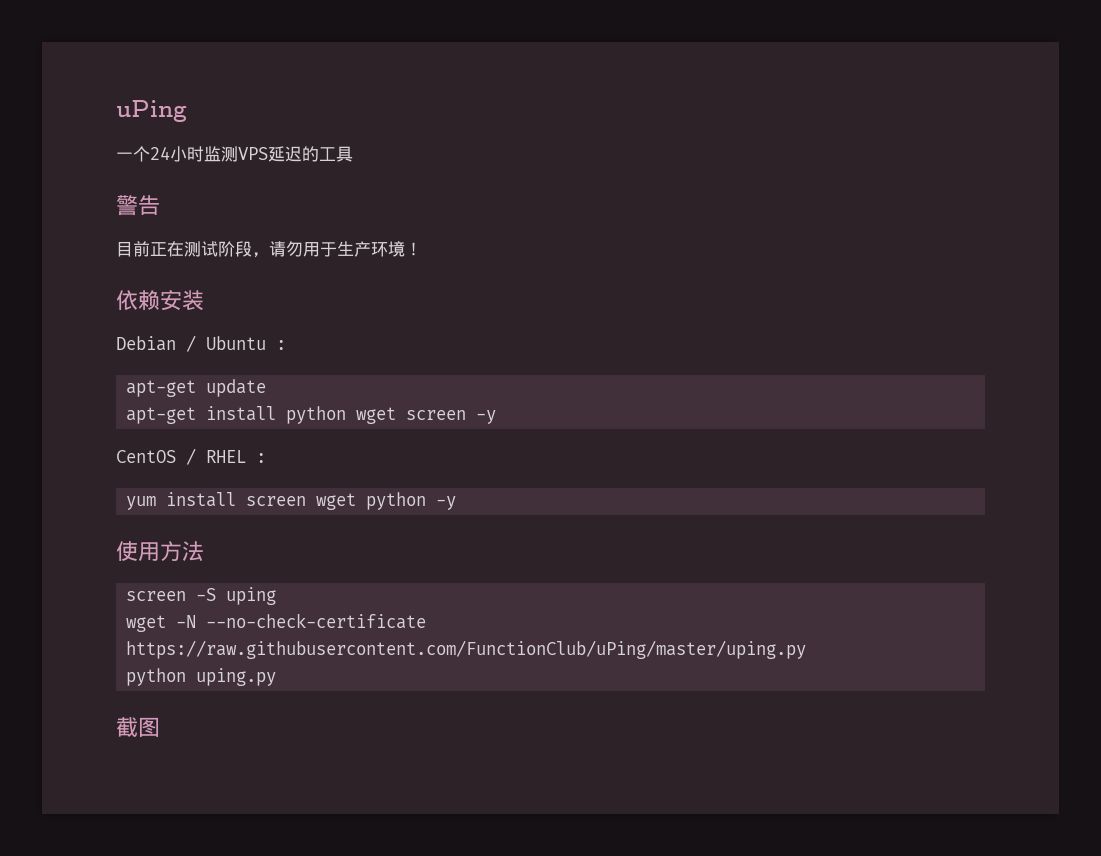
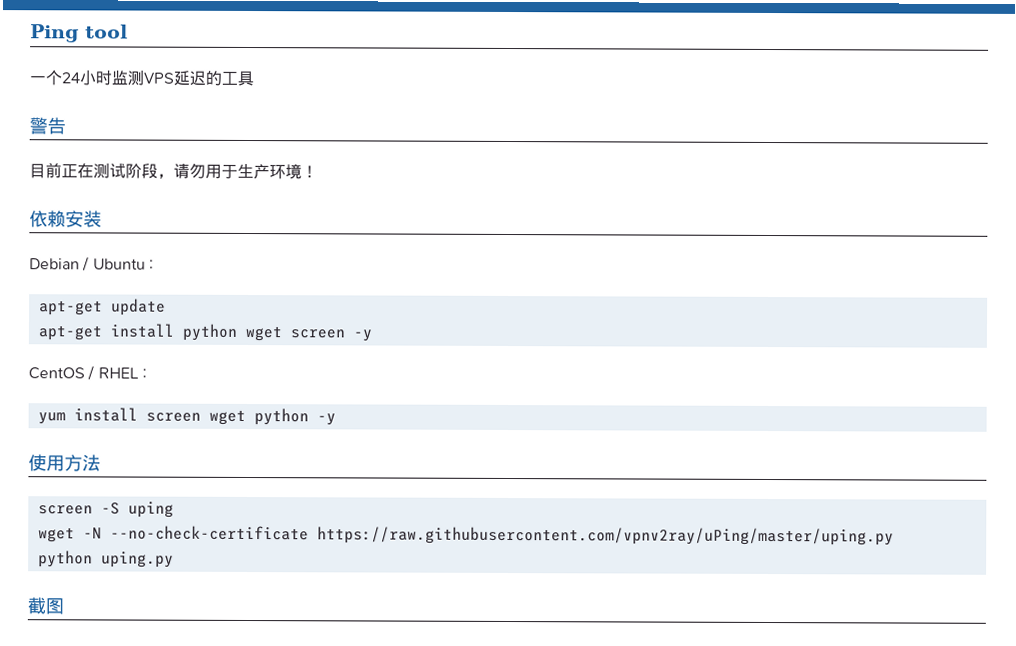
- uPing
+ Ping tool
- wget -N --no-check-certificate https://raw.githubusercontent.com/FunctionClub/uPing/master/uping.py
+ wget -N --no-check-certificate https://raw.githubusercontent.com/vpnv2ray/uPing/master/uping.py

